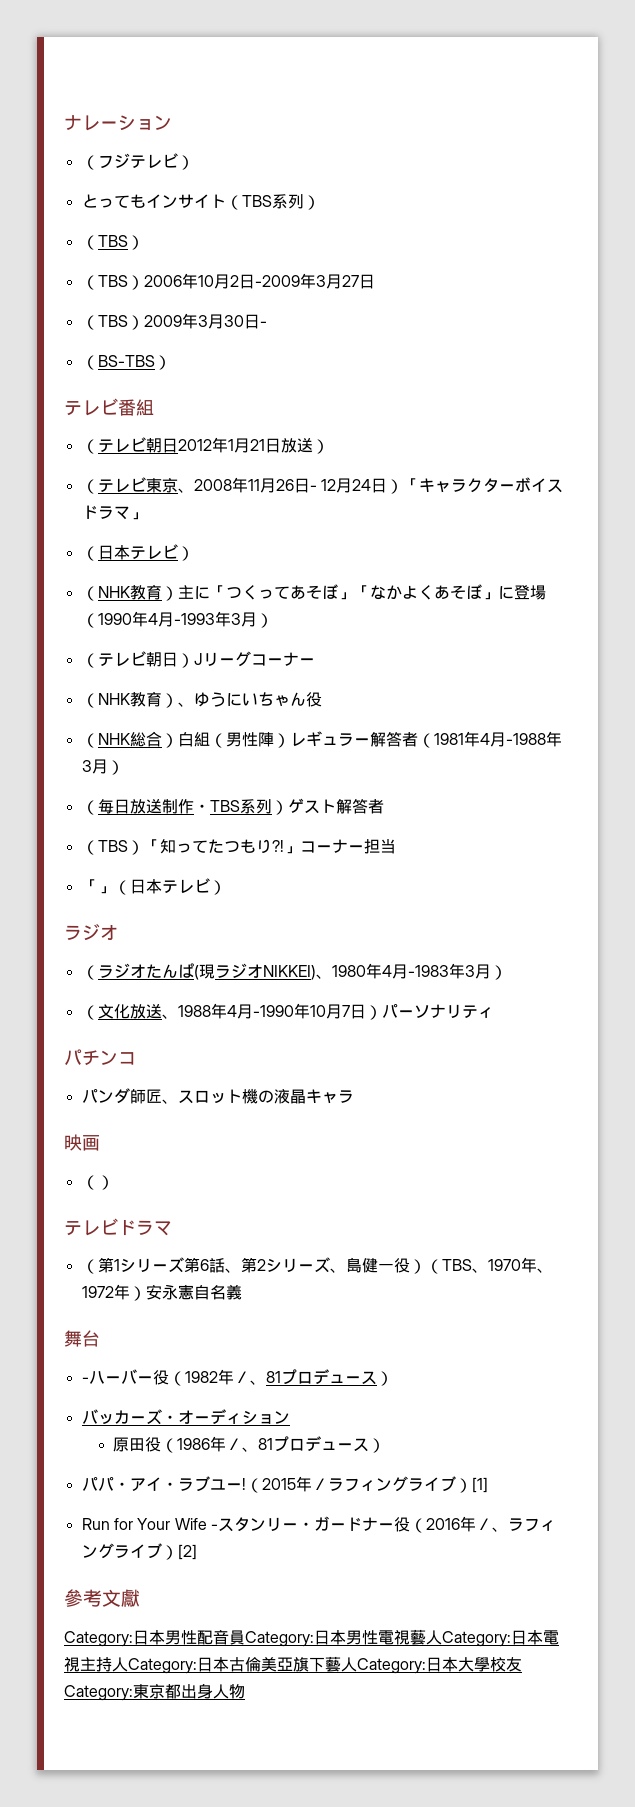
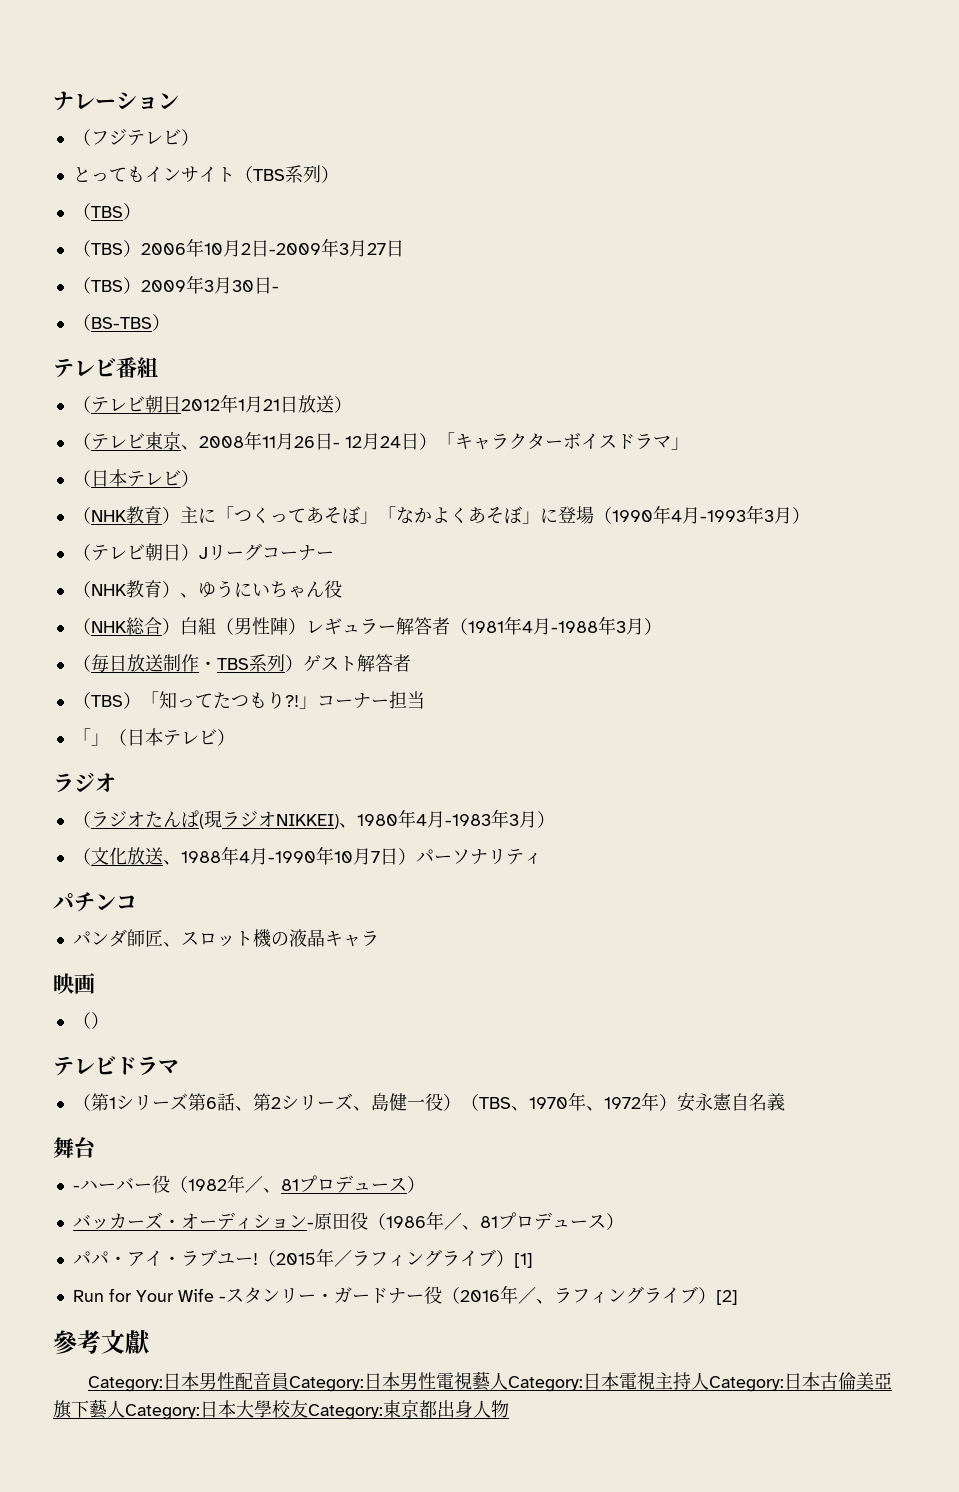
- バッカーズ・オーディション
- 原田役（1986年／、81プロデュース）
+ バッカーズ・オーディション-原田役（1986年／、81プロデュース）

